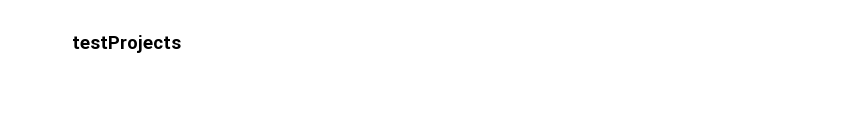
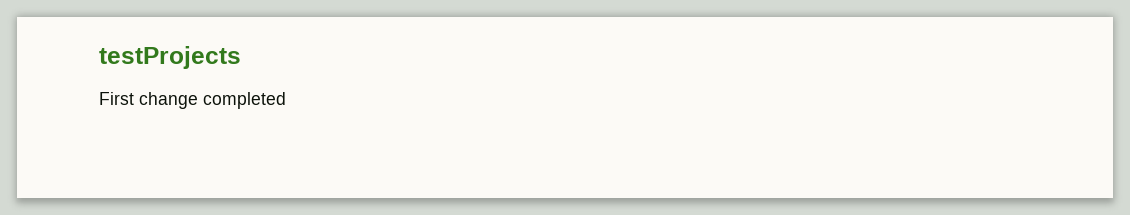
+ First change completed

